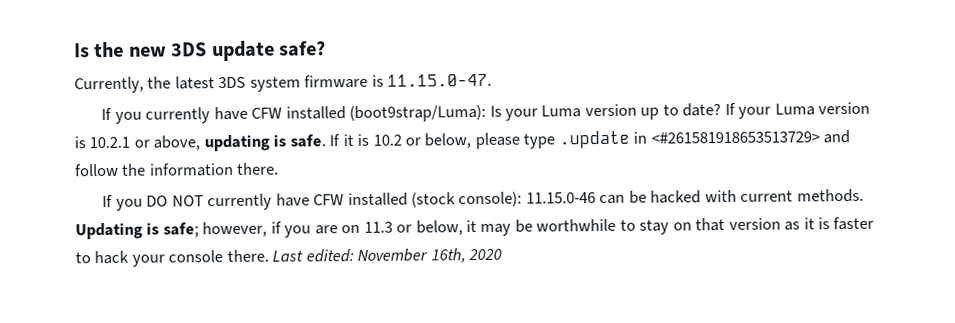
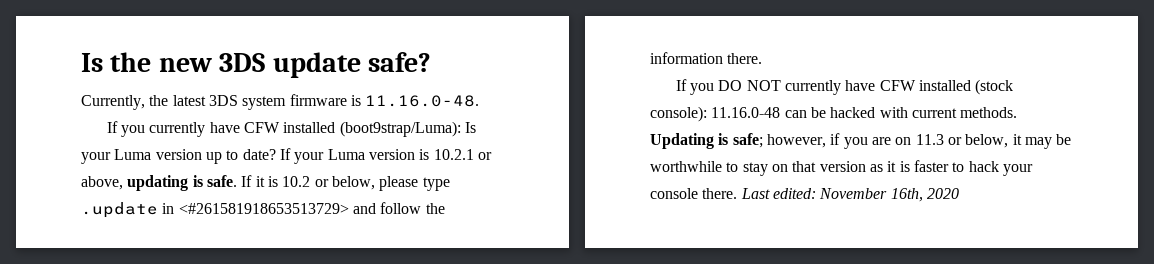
- Currently, the latest 3DS system firmware is 11.15.0-47.
+ Currently, the latest 3DS system firmware is 11.16.0-48.
- If you DO NOT currently have CFW installed (stock console): 11.15.0-46 can be hacked with current methods.
+ If you DO NOT currently have CFW installed (stock console): 11.16.0-48 can be hacked with current methods.

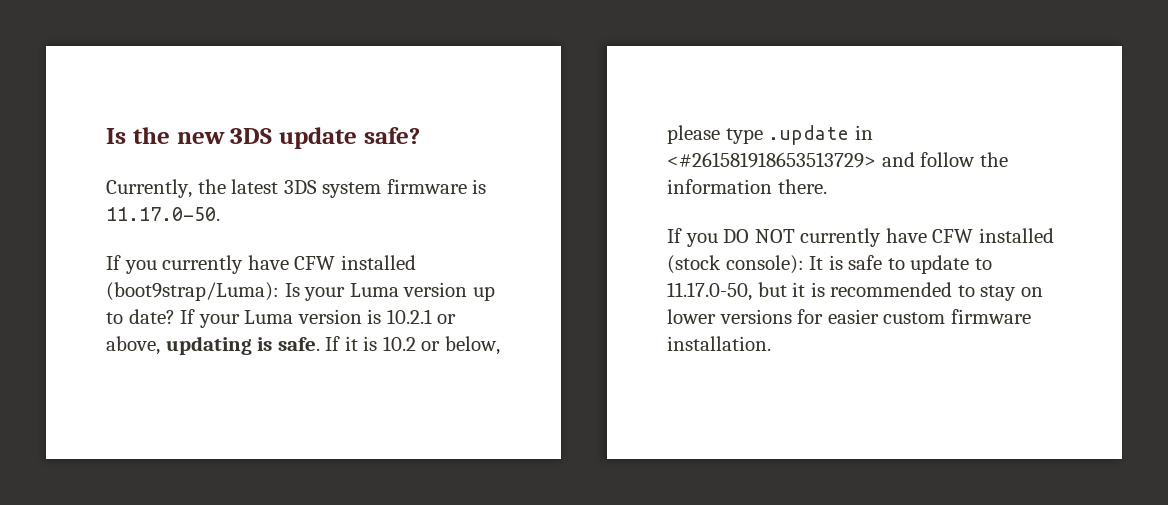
- Currently, the latest 3DS system firmware is 11.16.0-48.
+ Currently, the latest 3DS system firmware is 11.17.0-50.
- If you DO NOT currently have CFW installed (stock console): 11.16.0-48 can be hacked with current methods. Updating is safe; however, if you are on 11.3 or below, it may be worthwhile to stay on that version as it is faster to hack your console there. Last edited: November 16th, 2020
+ If you DO NOT currently have CFW installed (stock console): It is safe to update to 11.17.0-50, but it is recommended to stay on lower versions for easier custom firmware installation.

